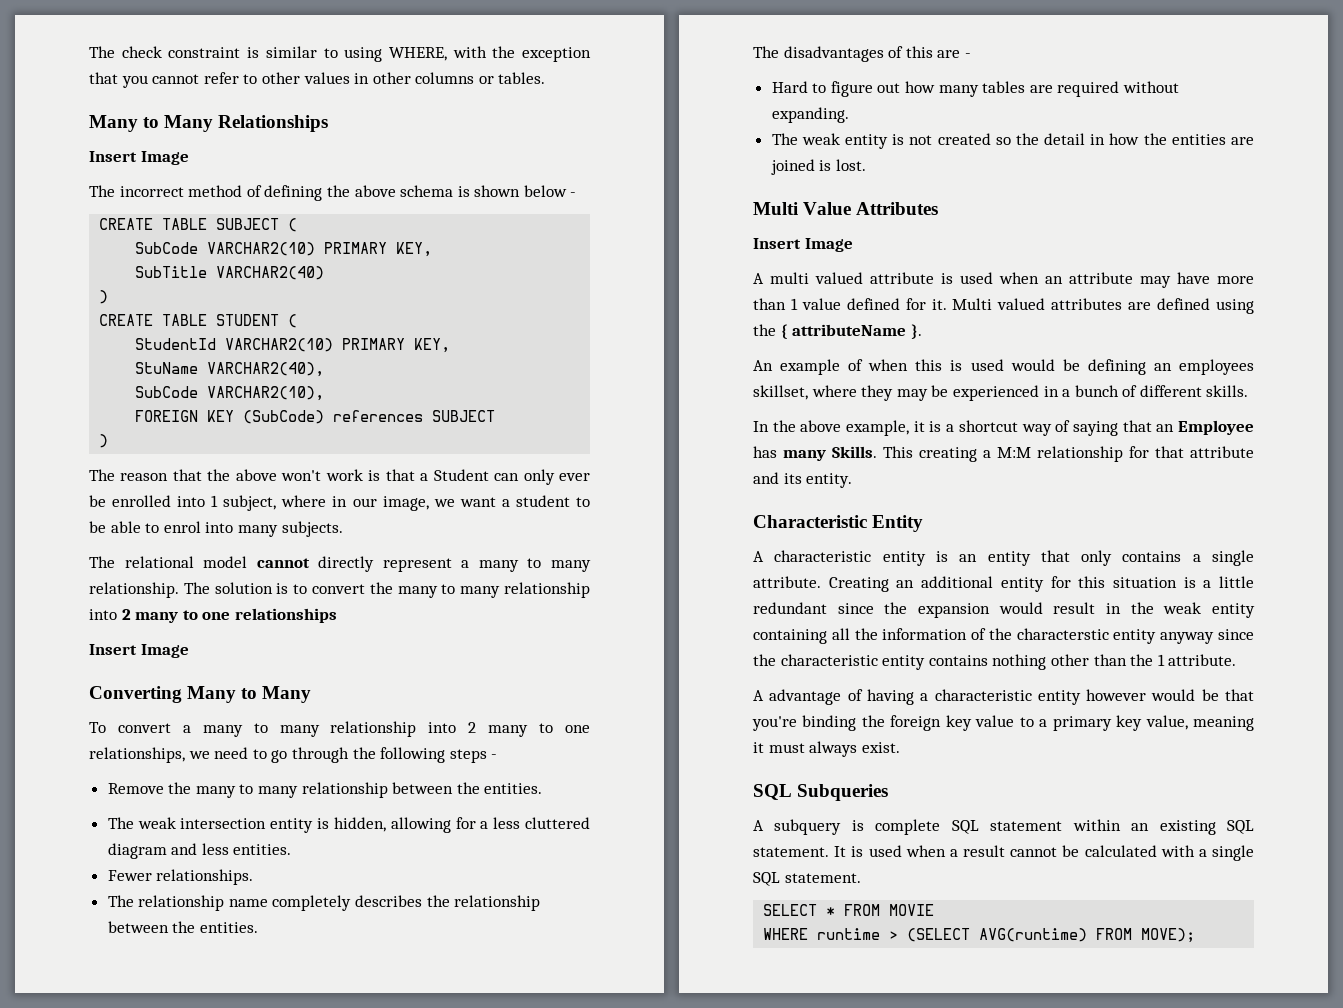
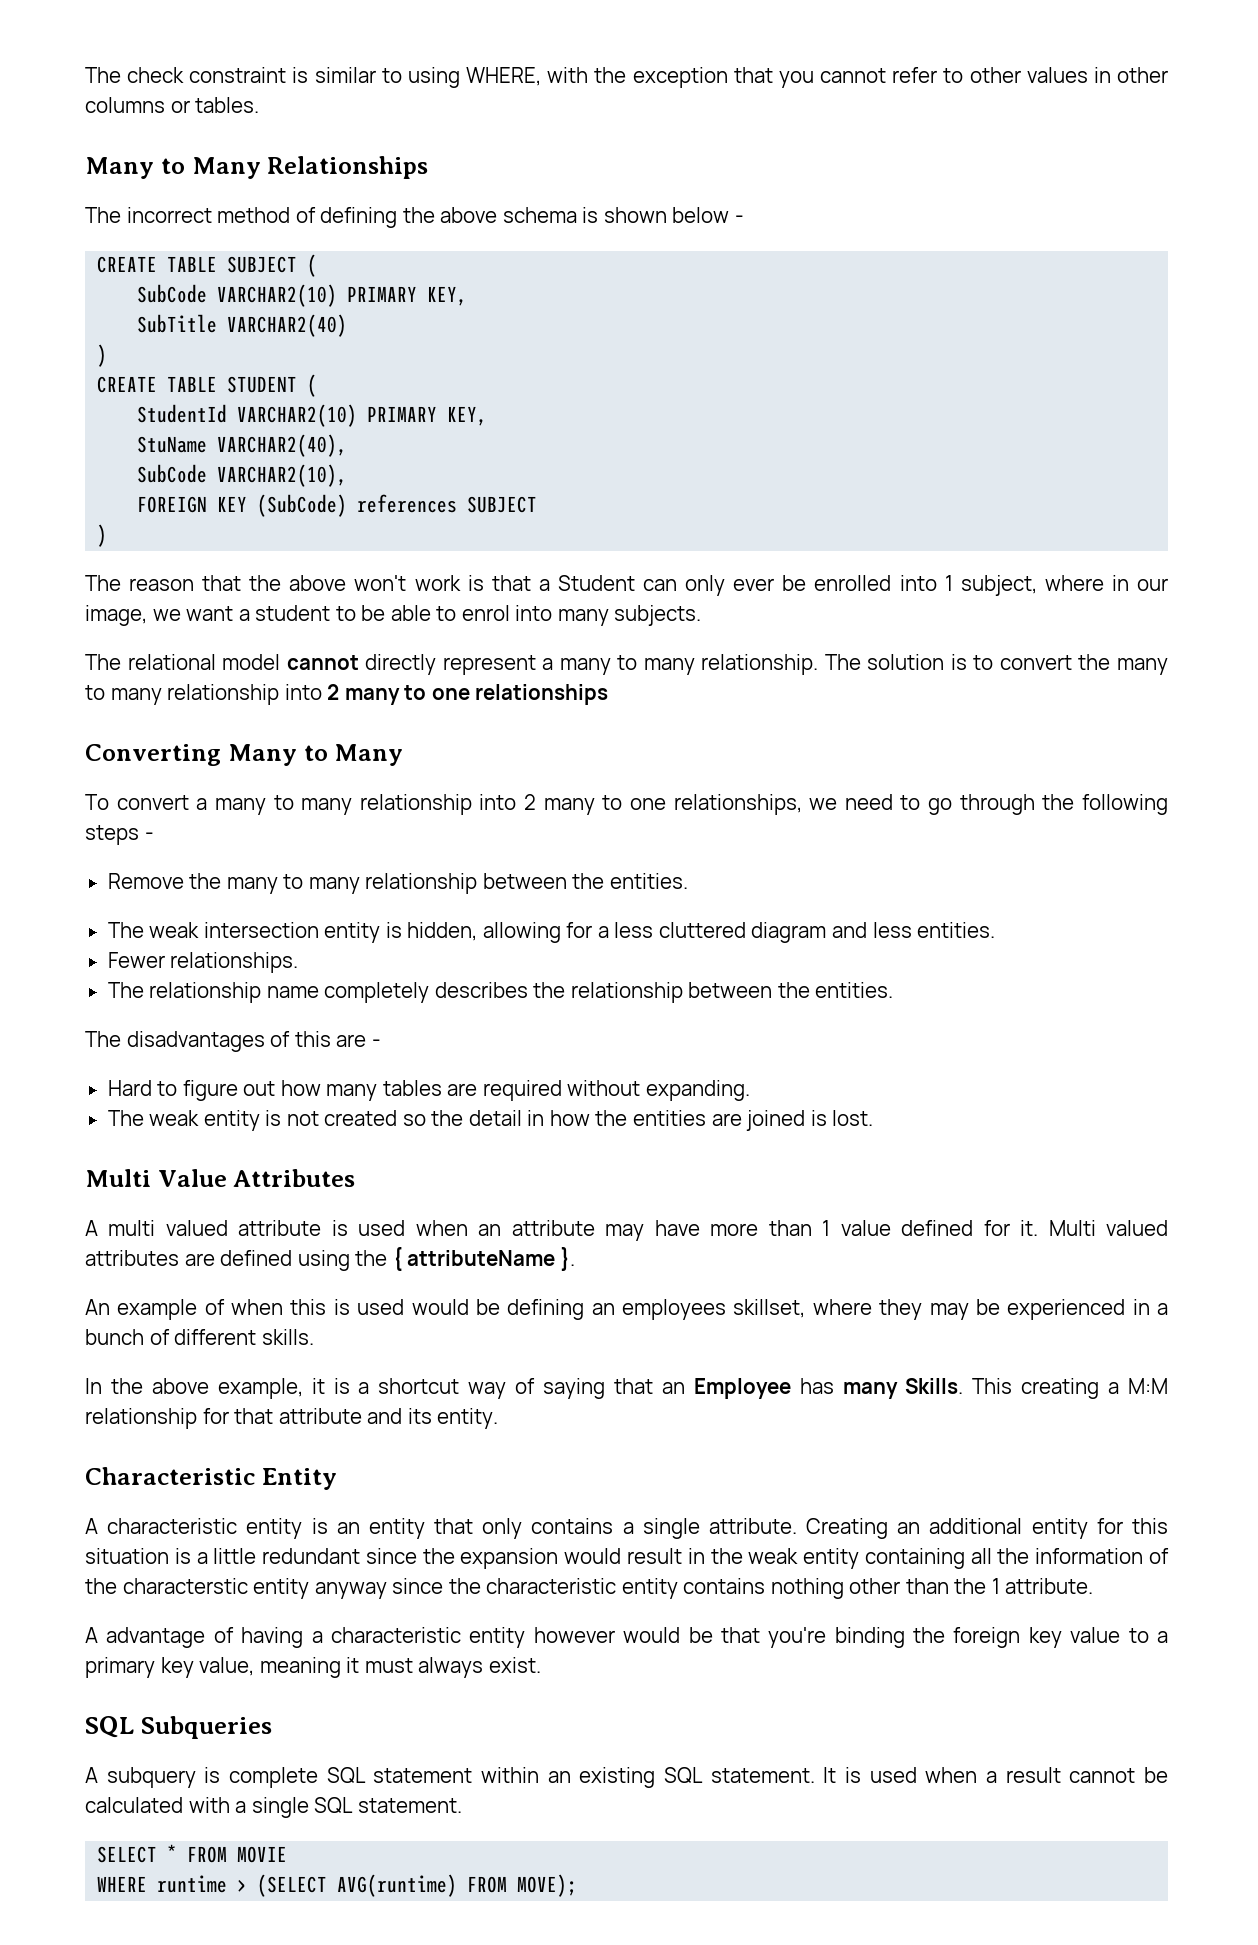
  Many to Many Relationships
- Insert Image
  The solution is to convert the many to many relationship into 2 many to one relationships
- Insert Image
  Multi Value Attributes
- Insert Image

